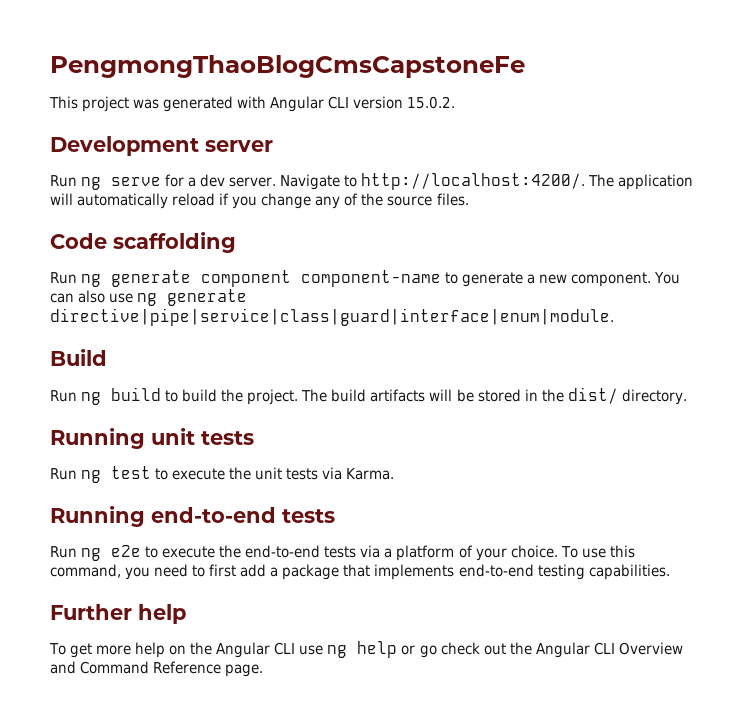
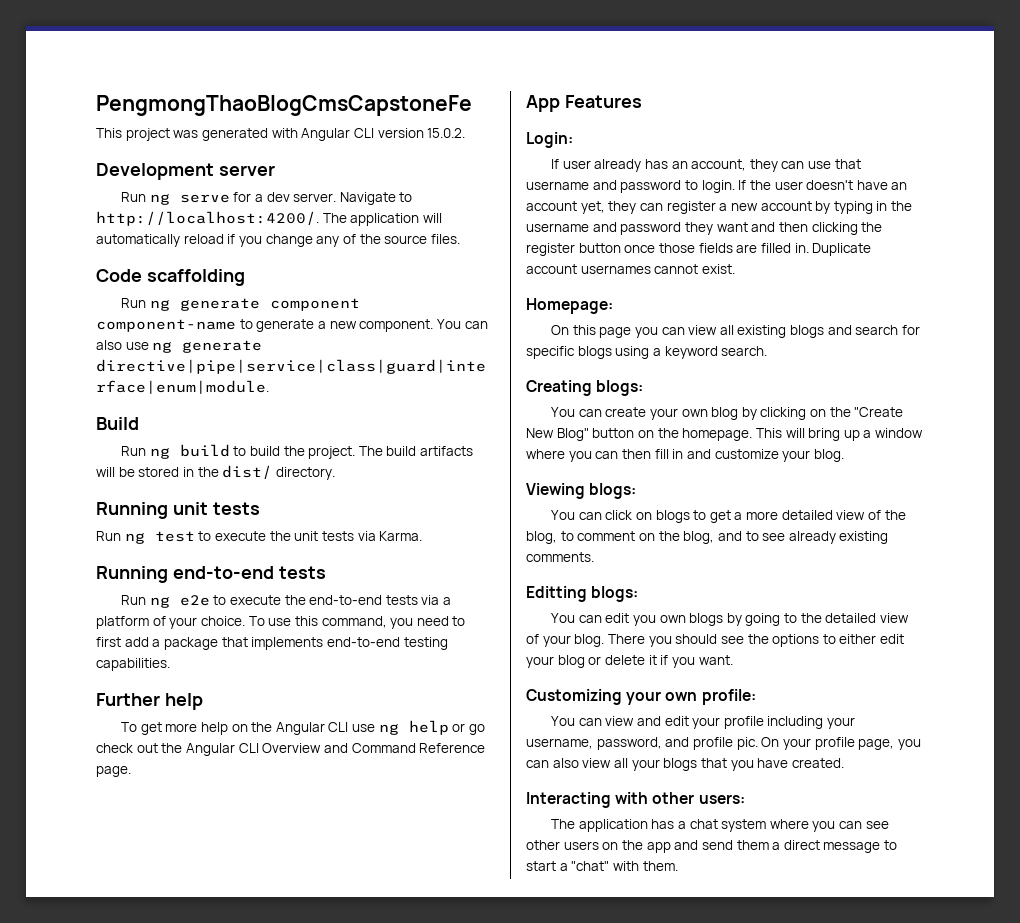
+ App Features
+ Login:
+ If user already has an account, they can use that username and password to login. If the user doesn't have an account yet, they can register a new account by typing in the username and password they want and then clicking the register button once those fields are filled in. Duplicate account usernames cannot exist.
+ Homepage:
+ On this page you can view all existing blogs and search for specific blogs using a keyword search.
+ Creating blogs:
+ You can create your own blog by clicking on the "Create New Blog" button on the homepage. This will bring up a window where you can then fill in and customize your blog.
+ Viewing blogs:
+ You can click on blogs to get a more detailed view of the blog, to comment on the blog, and to see already existing comments.
+ Editting blogs:
+ You can edit you own blogs by going to the detailed view of your blog. There you should see the options to either edit your blog or delete it if you want.
+ Customizing your own profile:
+ You can view and edit your profile including your username, password, and profile pic. On your profile page, you can also view all your blogs that you have created.
+ Interacting with other users:
+ The application has a chat system where you can see other users on the app and send them a direct message to start a "chat" with them.

